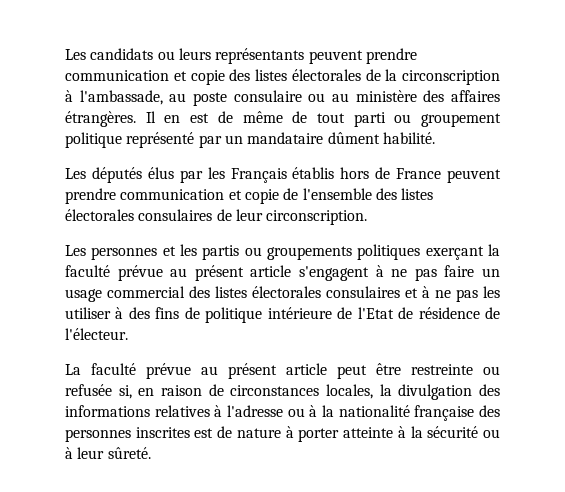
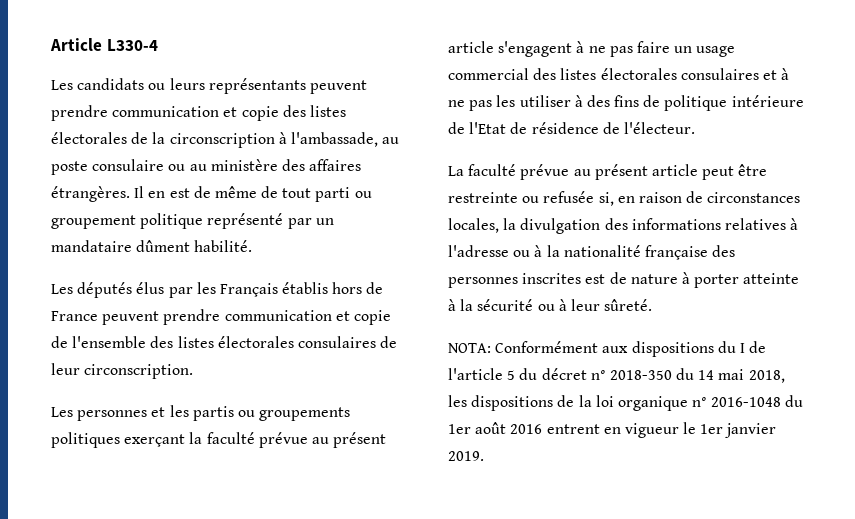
+ Article L330-4
+ NOTA: Conformément aux dispositions du I de l'article 5 du décret n° 2018-350 du 14 mai 2018, les dispositions de la loi organique n° 2016-1048 du 1er août 2016 entrent en vigueur le 1er janvier 2019.

